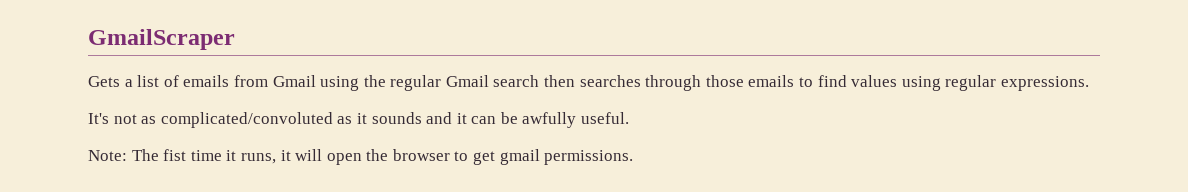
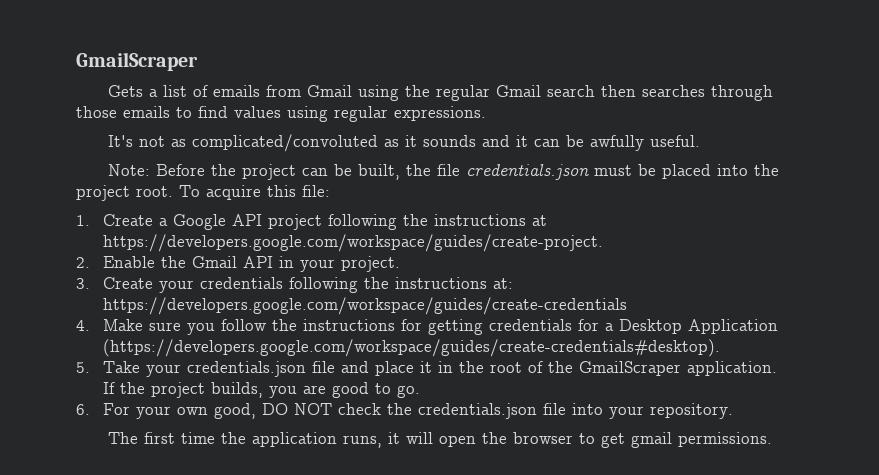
- Note: The fist time it runs, it will open the browser to get gmail permissions.
+ Note: Before the project can be built, the file credentials.json must be placed into the project root. To acquire this file:
+ 1. Create a Google API project following the instructions at https://developers.google.com/workspace/guides/create-project.
+ 2. Enable the Gmail API in your project.
+ 3. Create your credentials following the instructions at: https://developers.google.com/workspace/guides/create-credentials
+ 4. Make sure you follow the instructions for getting credentials for a Desktop Application (https://developers.google.com/workspace/guides/create-credentials#desktop).
+ 5. Take your credentials.json file and place it in the root of the GmailScraper application. If the project builds, you are good to go.
+ 6. For your own good, DO NOT check the credentials.json file into your repository.
+ The first time the application runs, it will open the browser to get gmail permissions.

